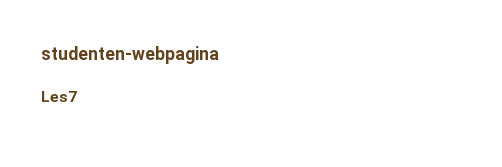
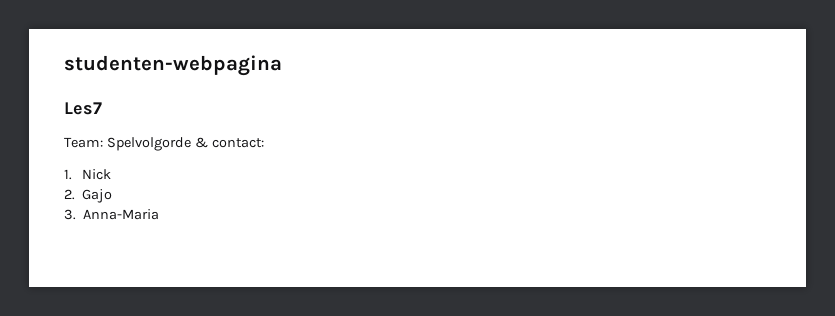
+ Team: Spelvolgorde & contact:
+ 1. Nick
+ 2. Gajo
+ 3. Anna-Maria

